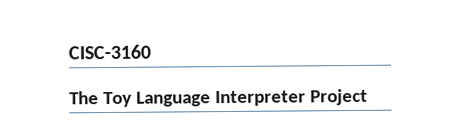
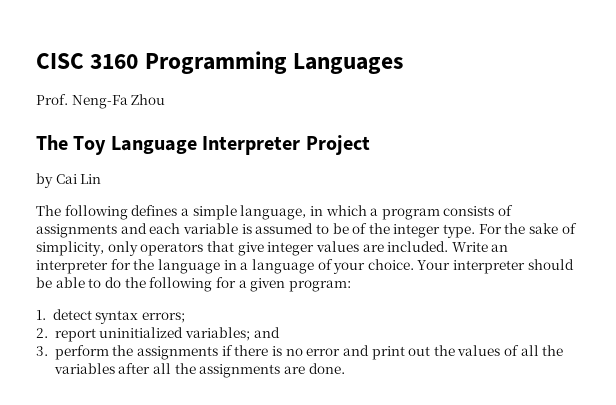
- CISC-3160
+ CISC 3160 Programming Languages
+ Prof. Neng-Fa Zhou
+ by Cai Lin
+ The following defines a simple language, in which a program consists of assignments and each variable is assumed to be of the integer type. For the sake of simplicity, only operators that give integer values are included. Write an interpreter for the language in a language of your choice. Your interpreter should be able to do the following for a given program:
+ 1. detect syntax errors;
+ 2. report uninitialized variables; and
+ 3. perform the assignments if there is no error and print out the values of all the variables after all the assignments are done.

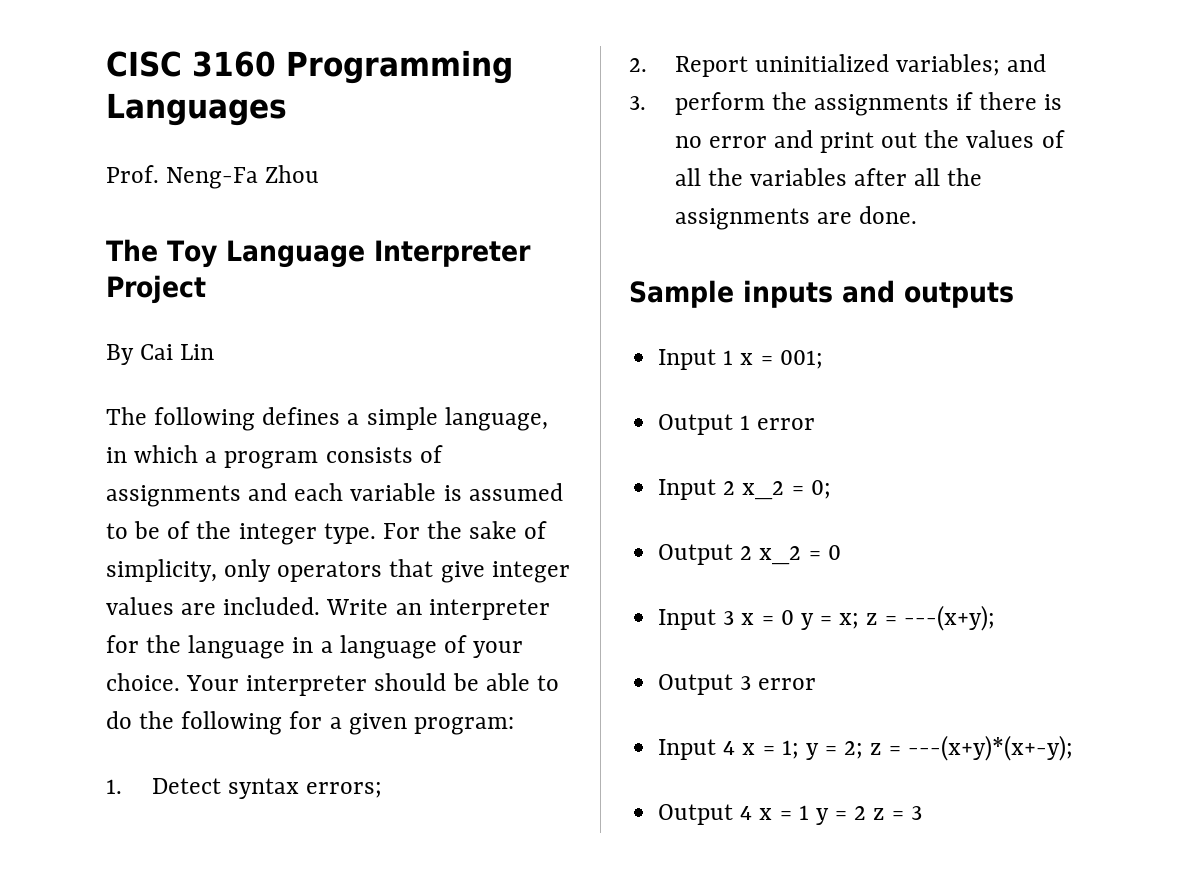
- by Cai Lin
+ By Cai Lin
- 1. detect syntax errors;
+ 1. Detect syntax errors;
- 2. report uninitialized variables; and
+ 2. Report uninitialized variables; and
+ Sample inputs and outputs
+ Input 1 x = 001;
+ Output 1 error
+ Input 2 x_2 = 0;
+ Output 2 x_2 = 0
+ Input 3 x = 0 y = x; z = ---(x+y);
+ Output 3 error
+ Input 4 x = 1; y = 2; z = ---(x+y)*(x+-y);
+ Output 4 x = 1 y = 2 z = 3

